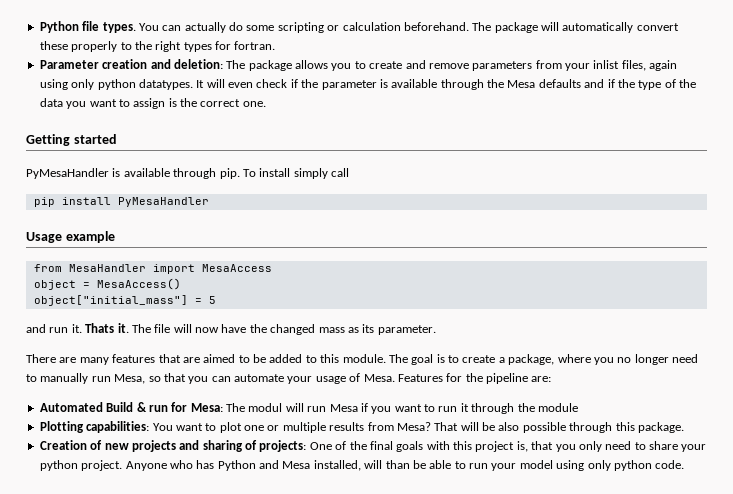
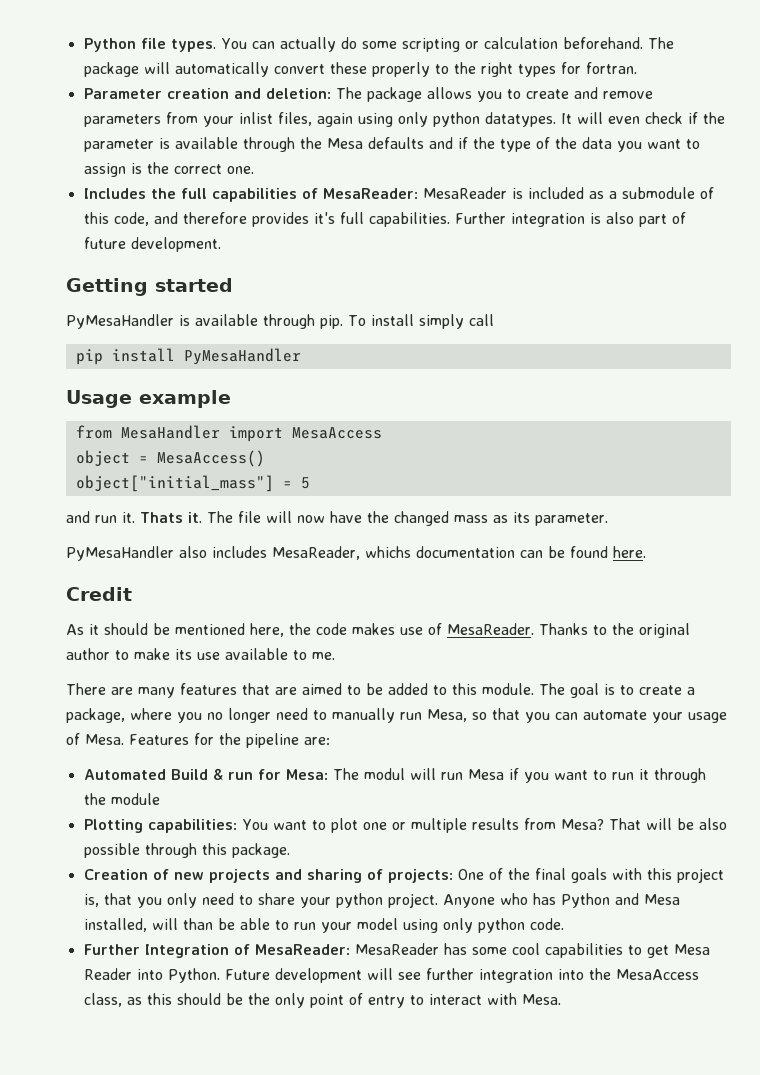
+ Includes the full capabilities of MesaReader: MesaReader is included as a submodule of this code, and therefore provides it's full capabilities. Further integration is also part of future development.
+ PyMesaHandler also includes MesaReader, whichs documentation can be found here.
+ Credit
+ As it should be mentioned here, the code makes use of MesaReader. Thanks to the original author to make its use available to me.
+ Further Integration of MesaReader: MesaReader has some cool capabilities to get Mesa Reader into Python. Future development will see further integration into the MesaAccess class, as this should be the only point of entry to interact with Mesa.

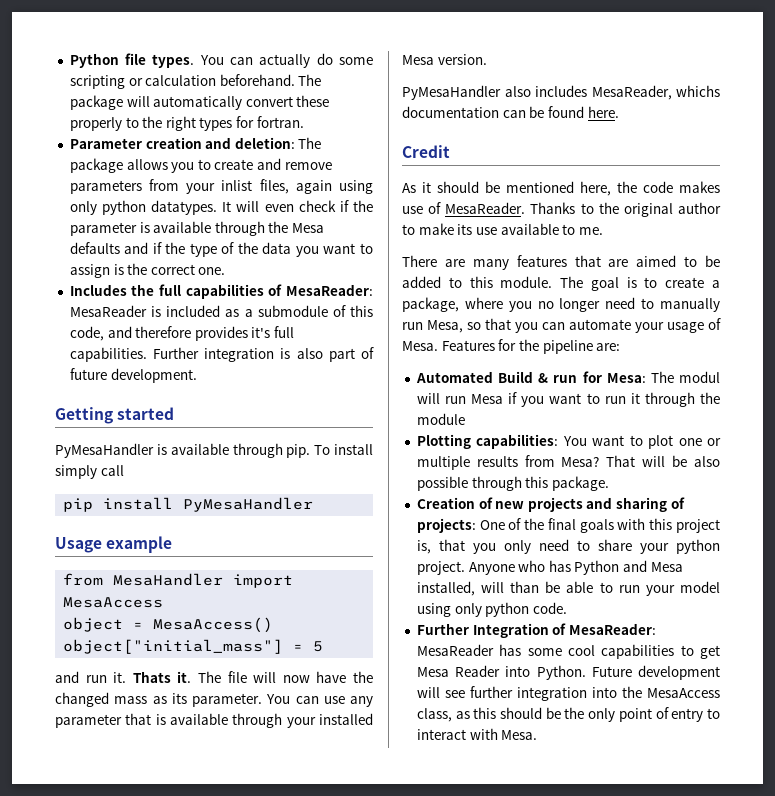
+ You can use any parameter that is available through your installed Mesa version.

